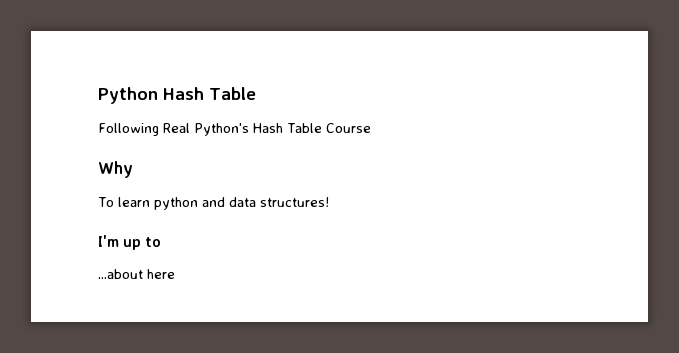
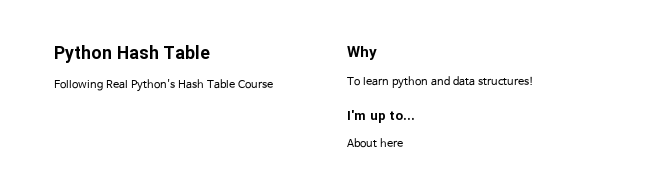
- I'm up to
- ...about here
+ I'm up to...
+ About here

